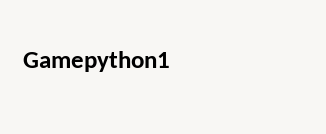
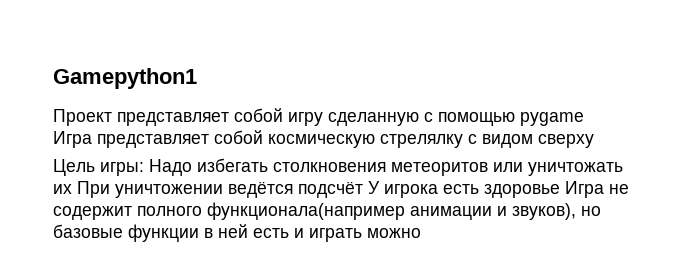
+ Проект представляет собой игру сделанную с помощью pygame
+ Игра представляет собой космическую стрелялку с видом сверху
+ Цель игры: Надо избегать столкновения метеоритов или уничтожать их При уничтожении ведётся подсчёт У игрока есть здоровье Игра не содержит полного функционала(например анимации и звуков), но базовые функции в ней есть и играть можно

